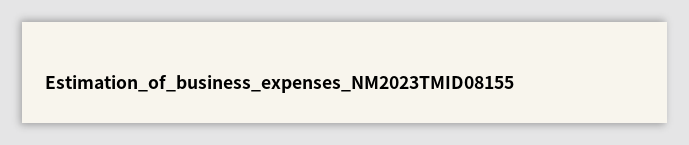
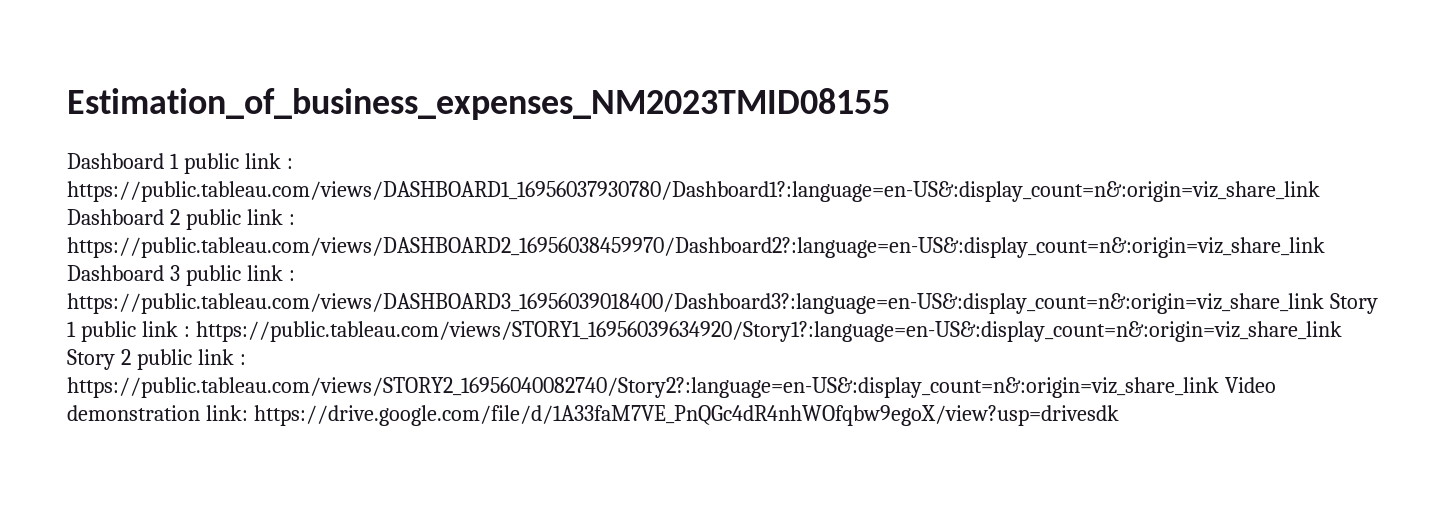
+ Dashboard 1 public link : https://public.tableau.com/views/DASHBOARD1_16956037930780/Dashboard1?:language=en-US&:display_count=n&:origin=viz_share_link Dashboard 2 public link : https://public.tableau.com/views/DASHBOARD2_16956038459970/Dashboard2?:language=en-US&:display_count=n&:origin=viz_share_link Dashboard 3 public link : https://public.tableau.com/views/DASHBOARD3_16956039018400/Dashboard3?:language=en-US&:display_count=n&:origin=viz_share_link Story 1 public link : https://public.tableau.com/views/STORY1_16956039634920/Story1?:language=en-US&:display_count=n&:origin=viz_share_link Story 2 public link : https://public.tableau.com/views/STORY2_16956040082740/Story2?:language=en-US&:display_count=n&:origin=viz_share_link Video demonstration link: https://drive.google.com/file/d/1A33faM7VE_PnQGc4dR4nhWOfqbw9egoX/view?usp=drivesdk

